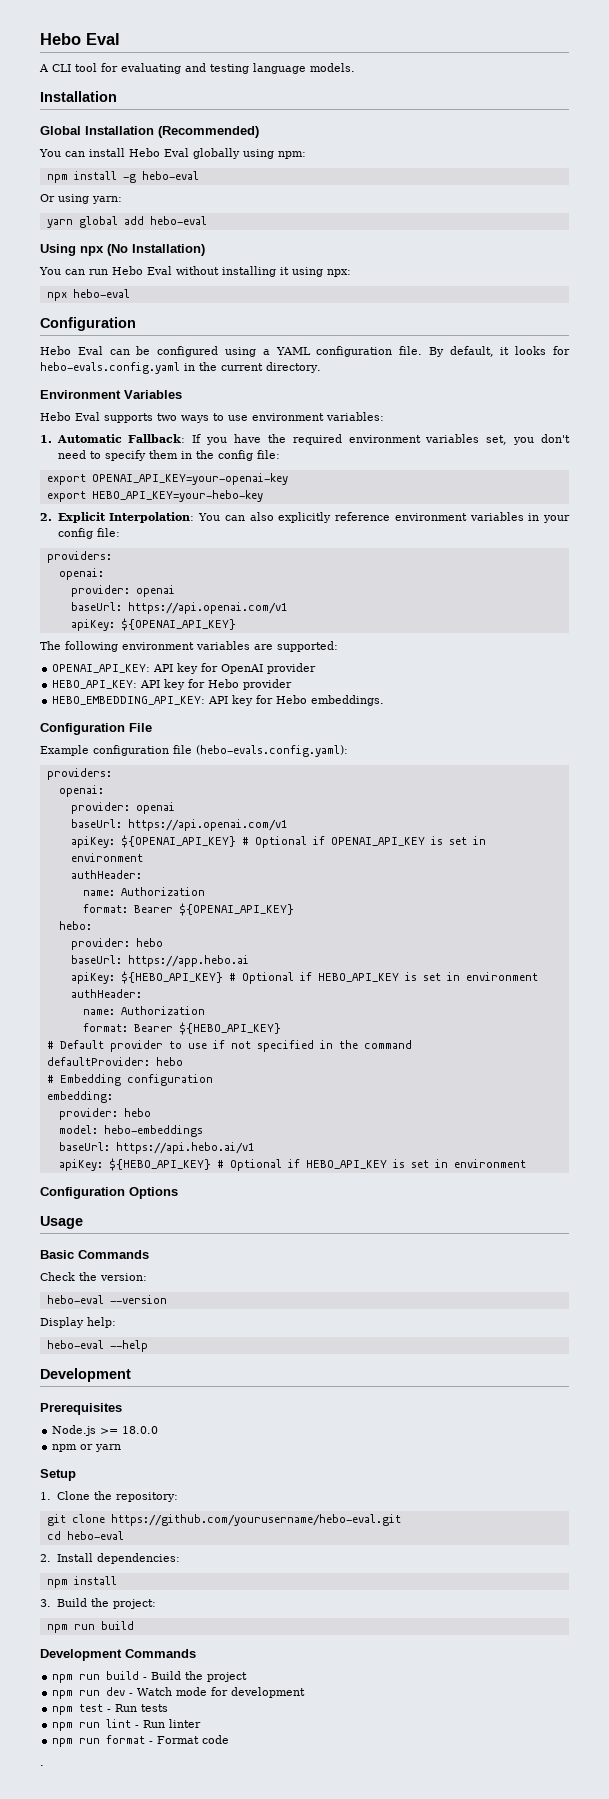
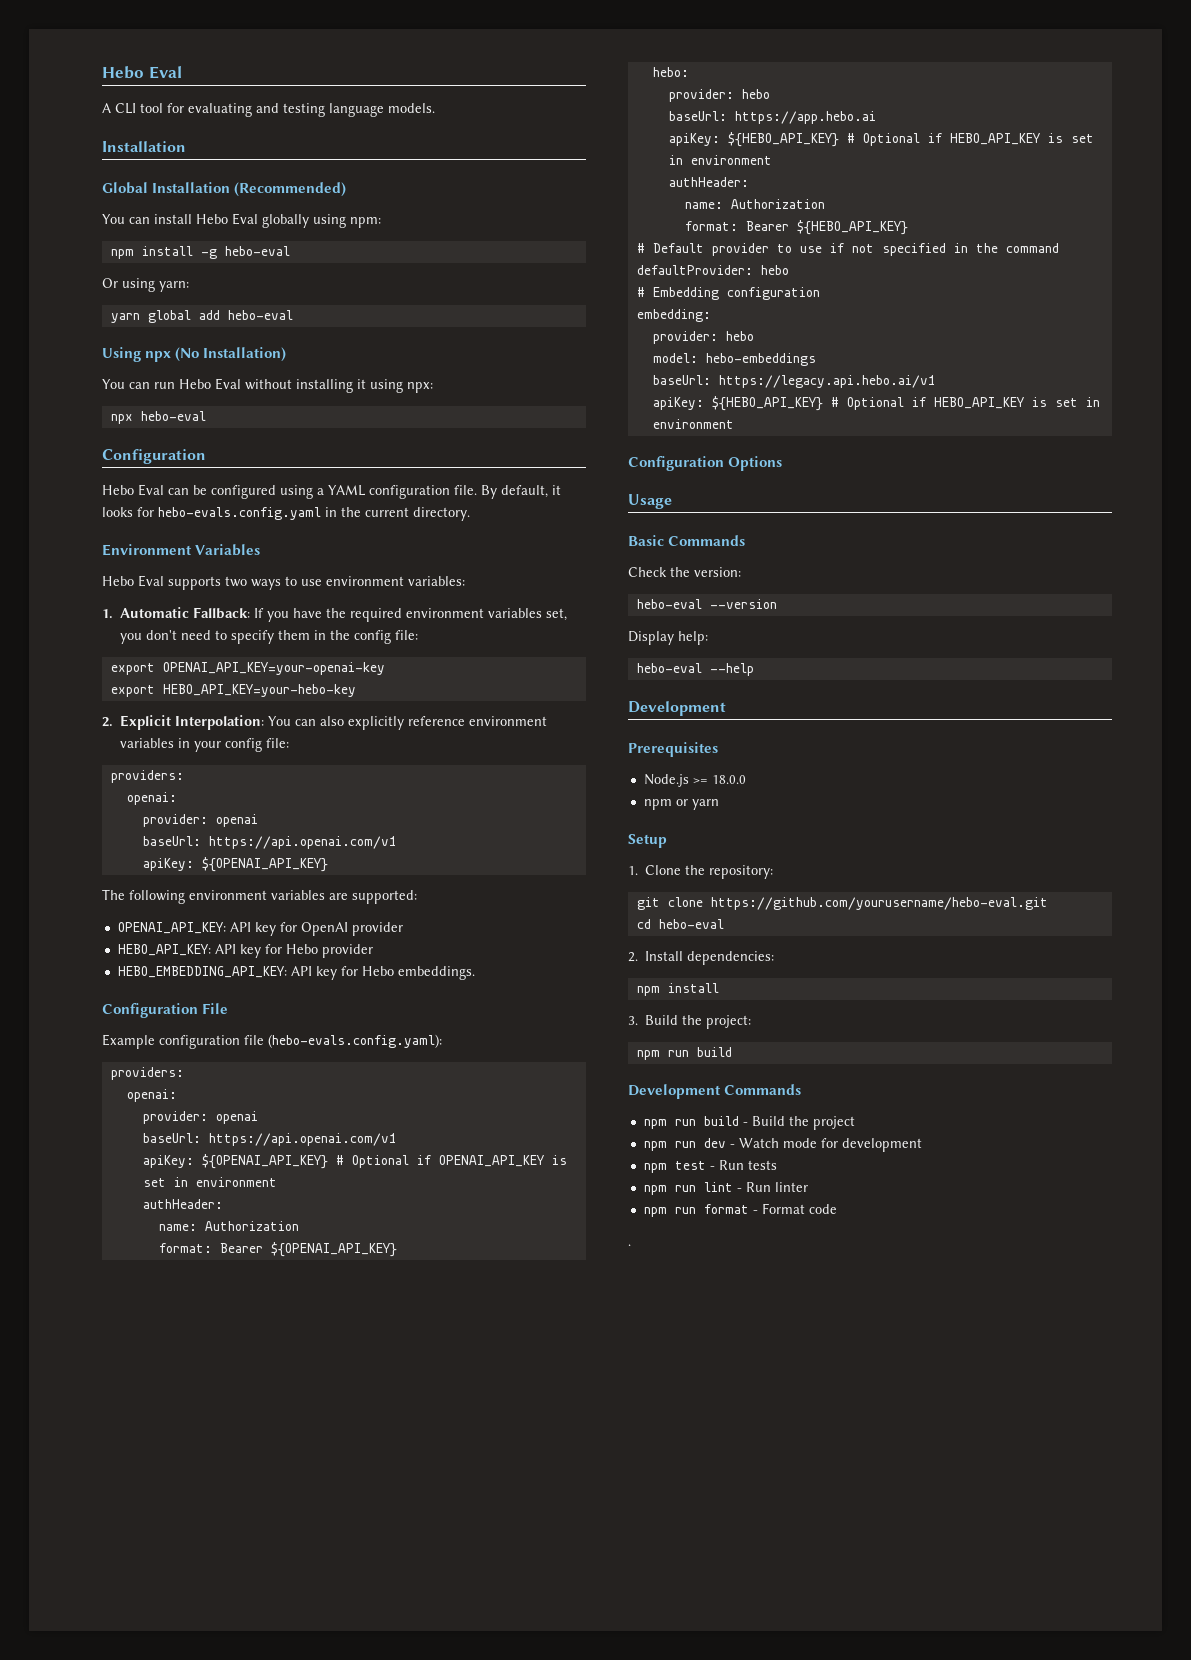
- baseUrl: https://api.hebo.ai/v1
+ baseUrl: https://legacy.api.hebo.ai/v1

